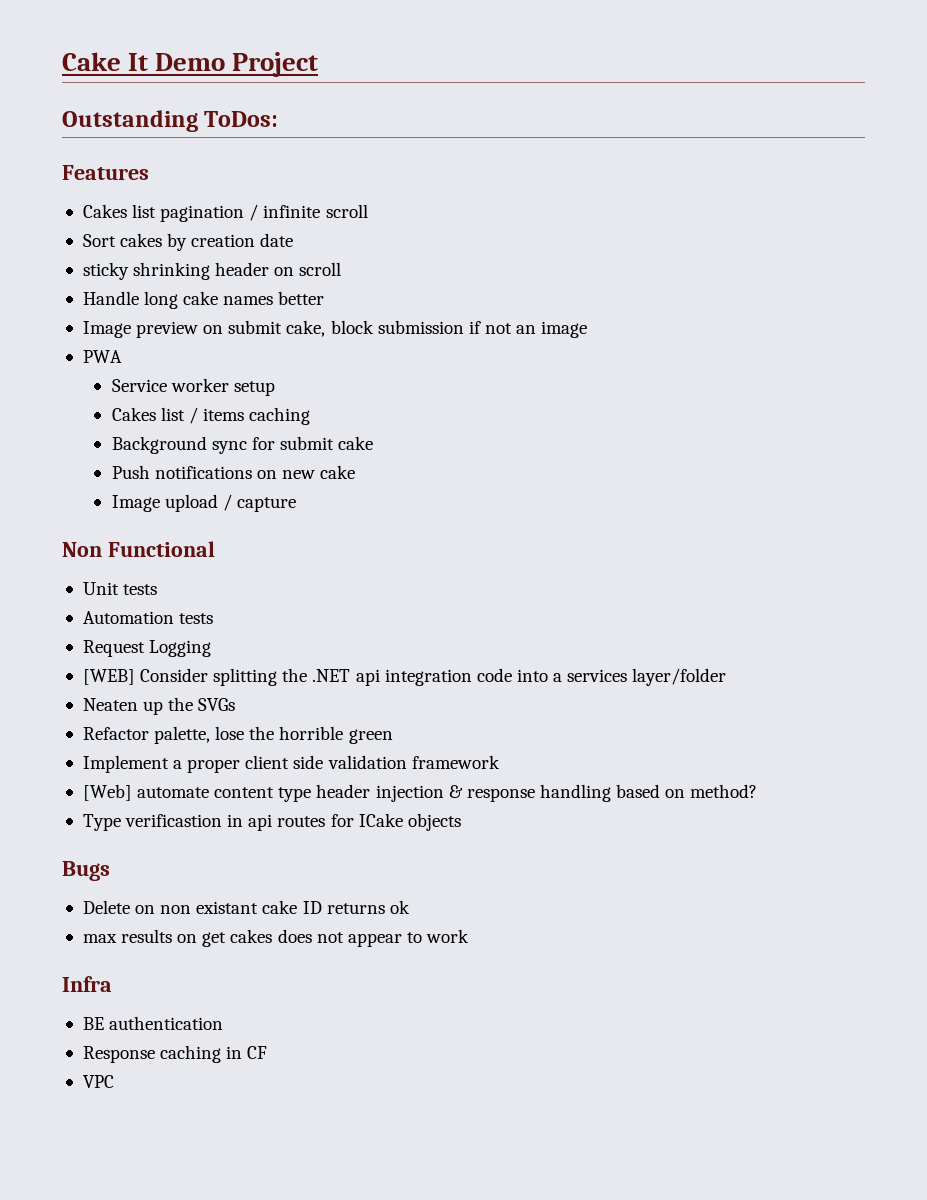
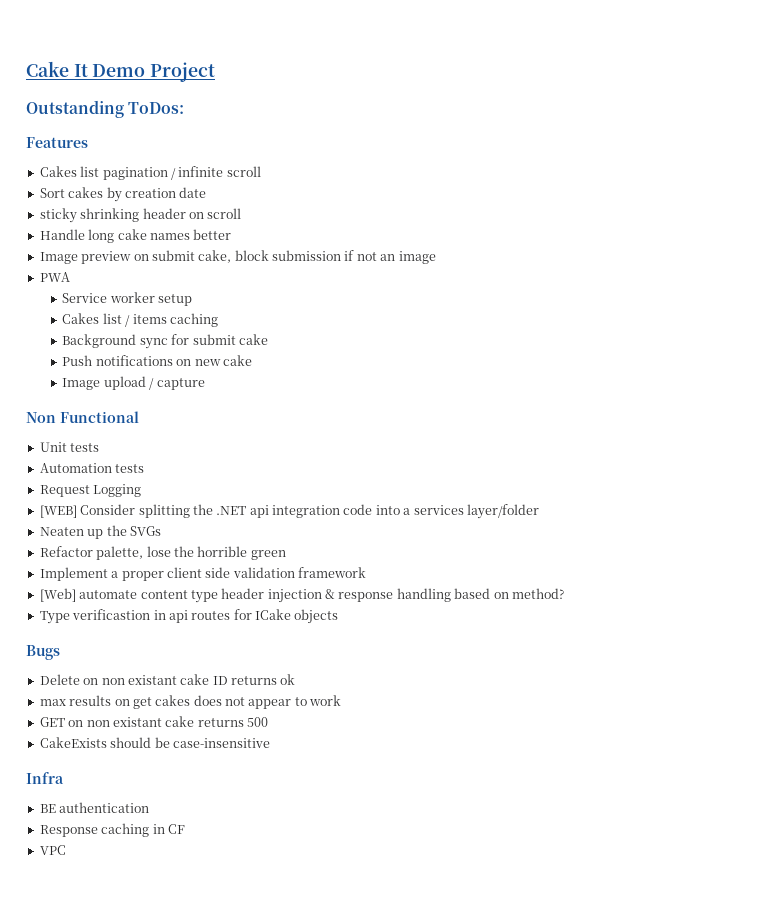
+ GET on non existant cake returns 500
+ CakeExists should be case-insensitive

